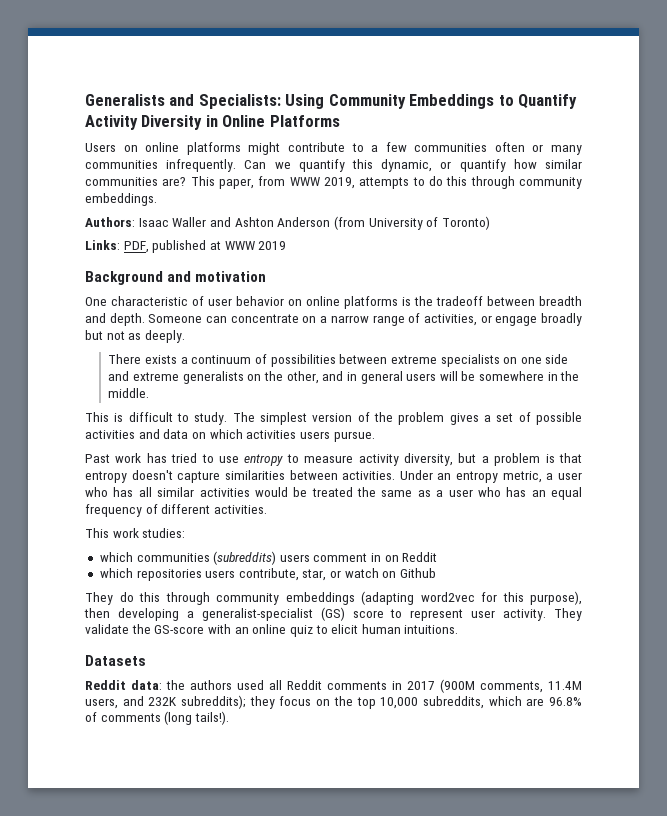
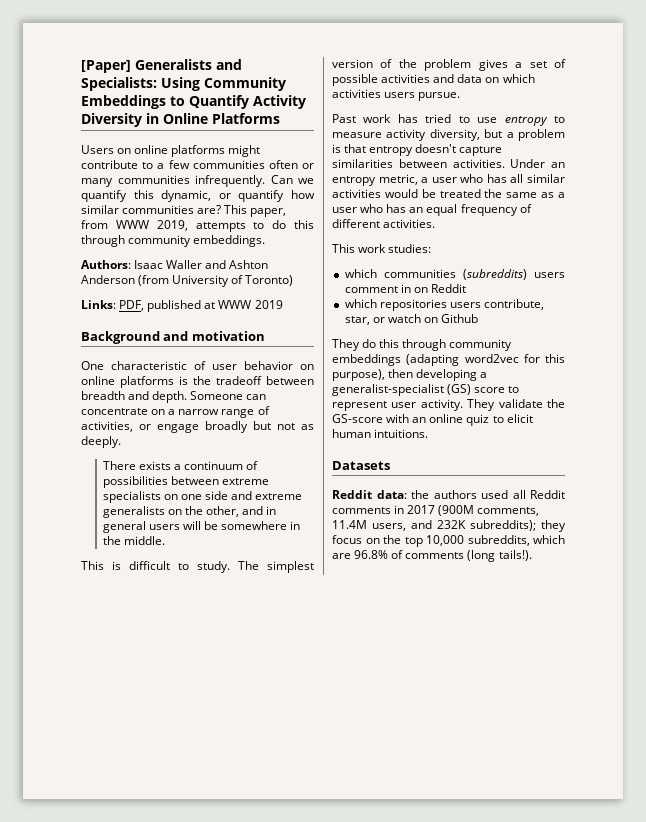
- Generalists and Specialists: Using Community Embeddings to Quantify Activity Diversity in Online Platforms
+ [Paper] Generalists and Specialists: Using Community Embeddings to Quantify Activity Diversity in Online Platforms

